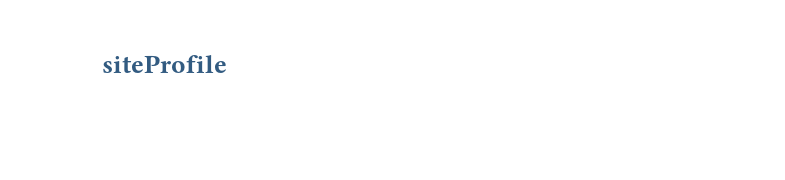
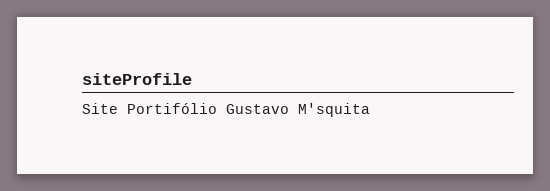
+ Site Portifólio Gustavo M'squita

